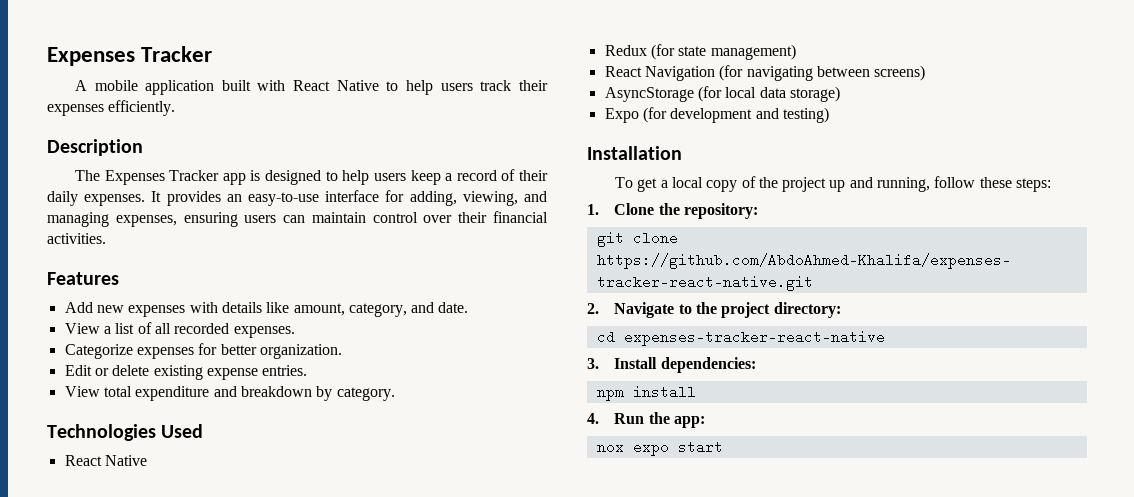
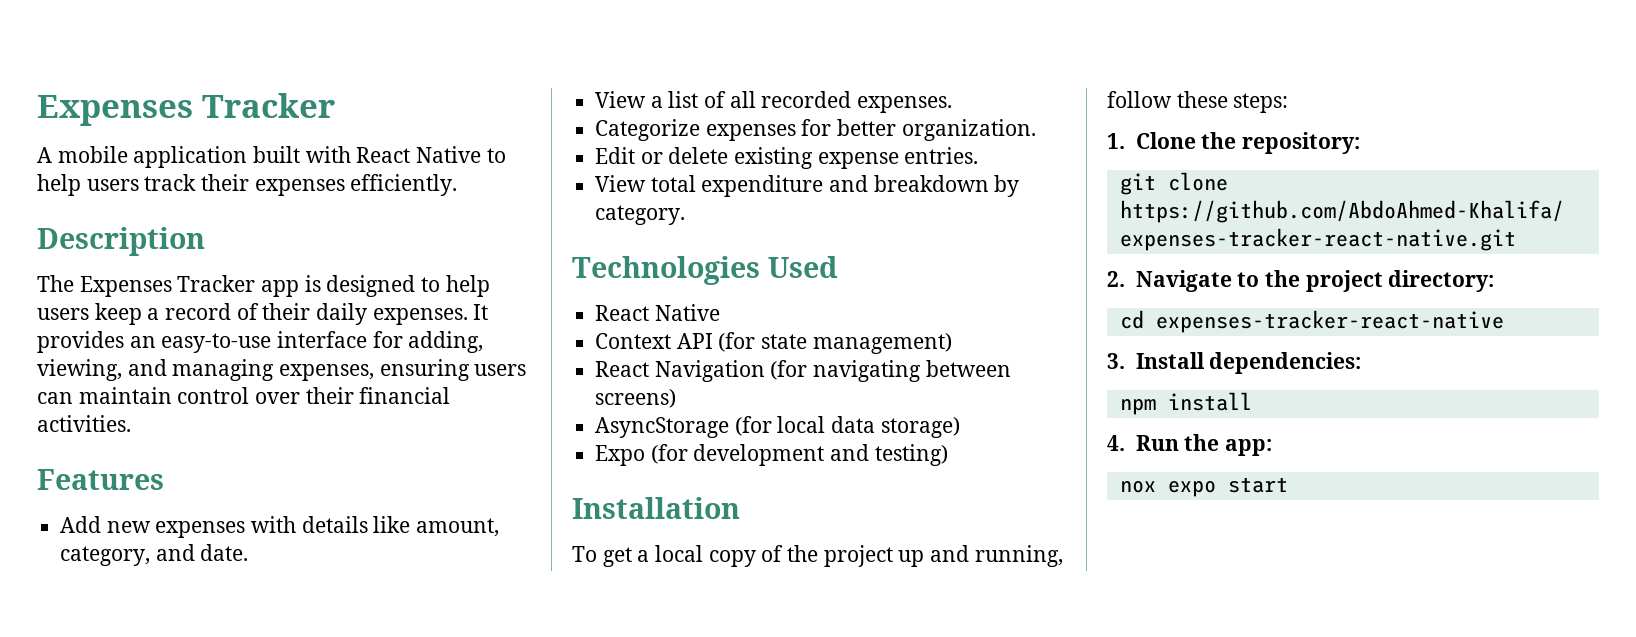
- Redux (for state management)
+ Context API (for state management)

